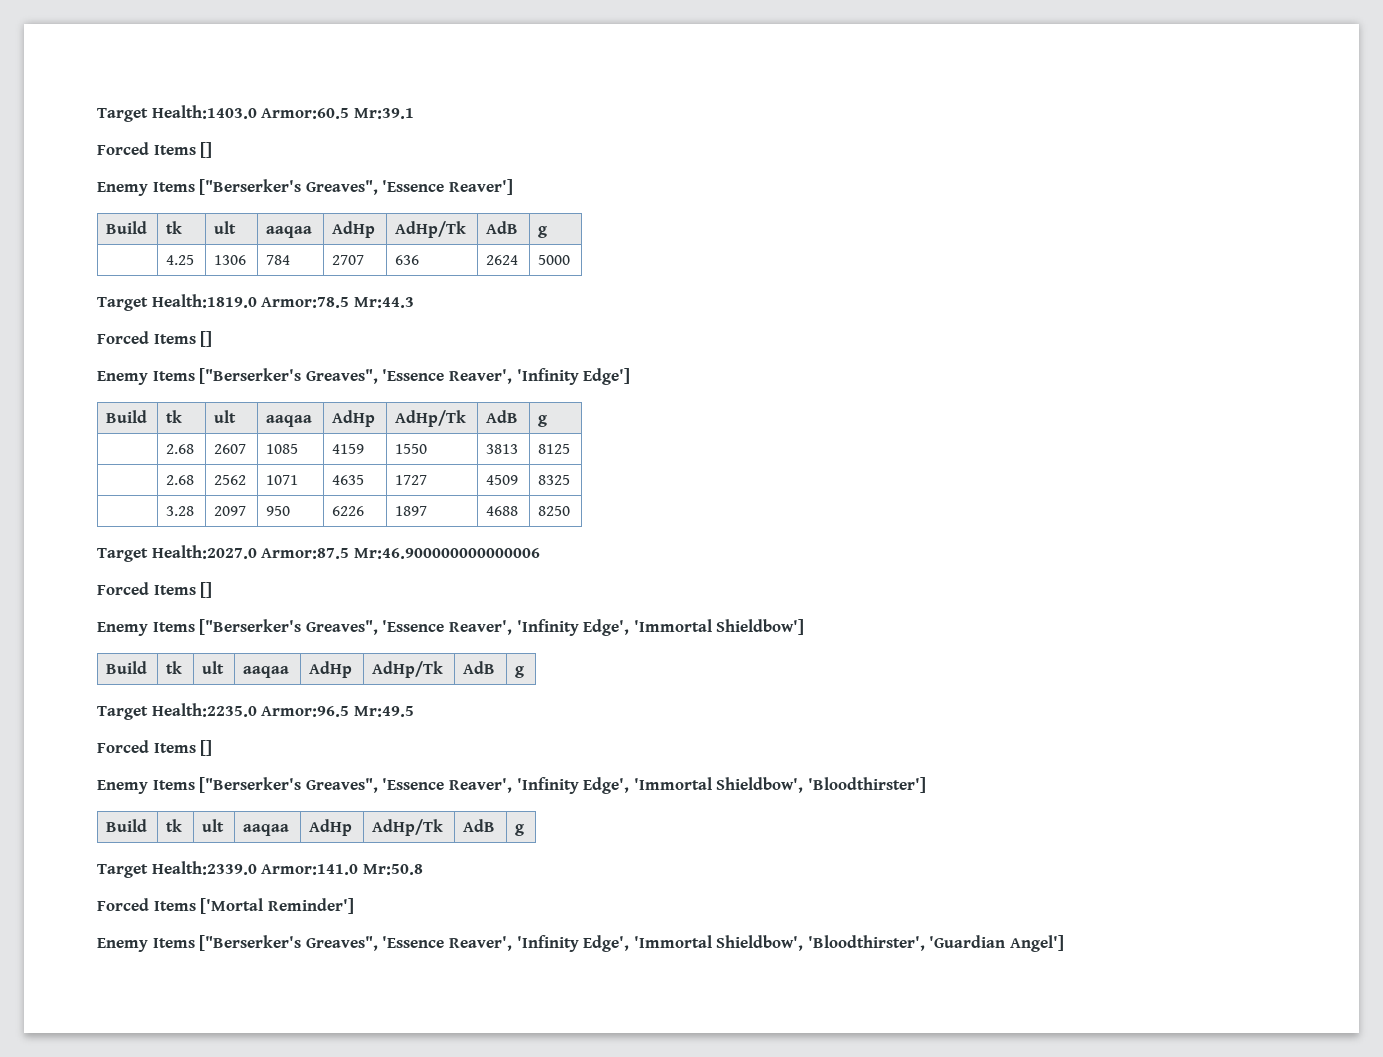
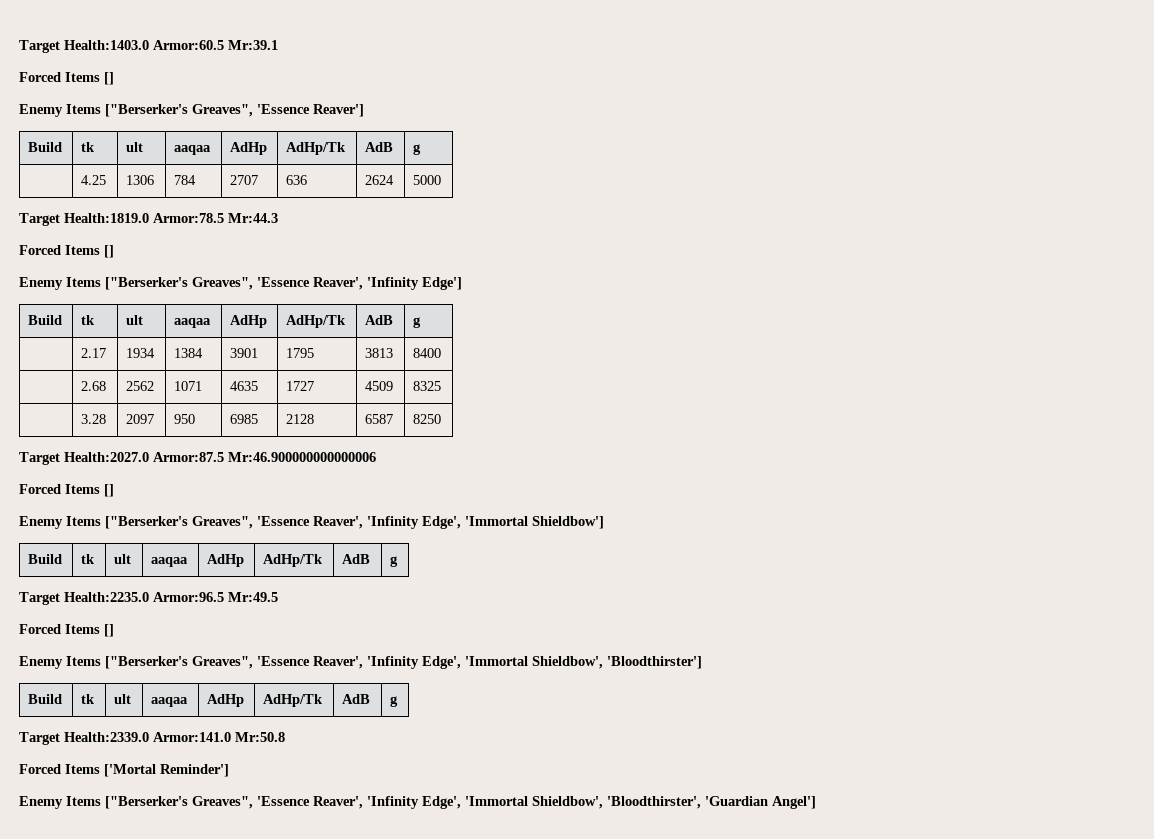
- | 2.68 | 2607 | 1085 | 4159 | 1550 | 3813 | 8125
+ | 2.17 | 1934 | 1384 | 3901 | 1795 | 3813 | 8400
- | 3.28 | 2097 | 950 | 6226 | 1897 | 4688 | 8250
+ | 3.28 | 2097 | 950 | 6985 | 2128 | 6587 | 8250

